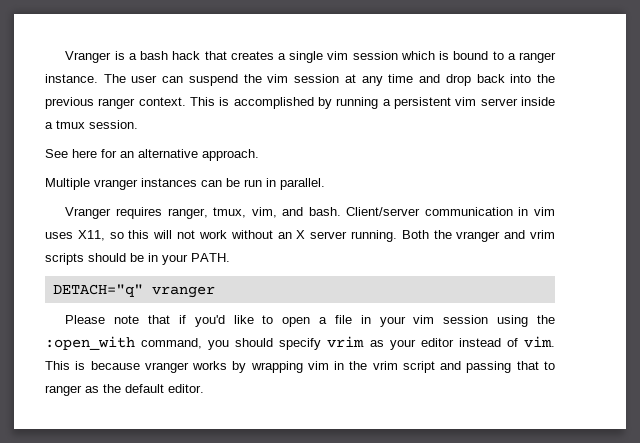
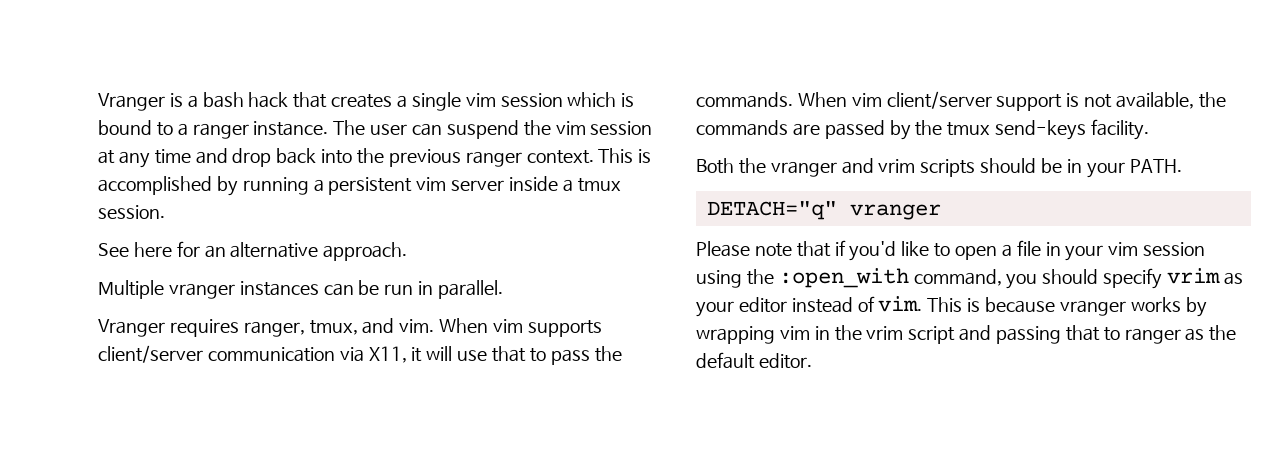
- Vranger requires ranger, tmux, vim, and bash. Client/server communication in vim uses X11, so this will not work without an X server running. Both the vranger and vrim scripts should be in your PATH.
+ Vranger requires ranger, tmux, and vim. When vim supports client/server communication via X11, it will use that to pass the commands. When vim client/server support is not available, the commands are passed by the tmux send-keys facility.
+ Both the vranger and vrim scripts should be in your PATH.

